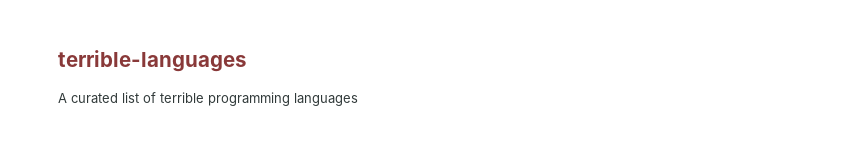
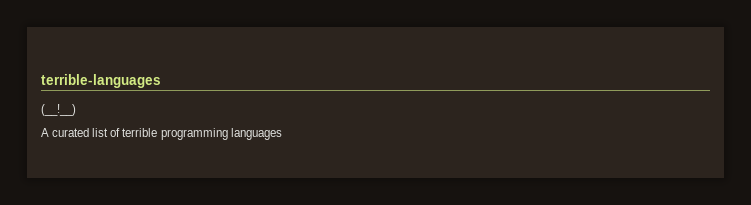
+ (__!__)

